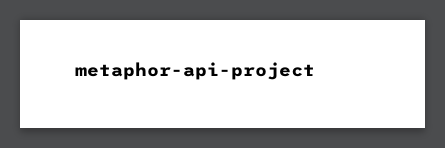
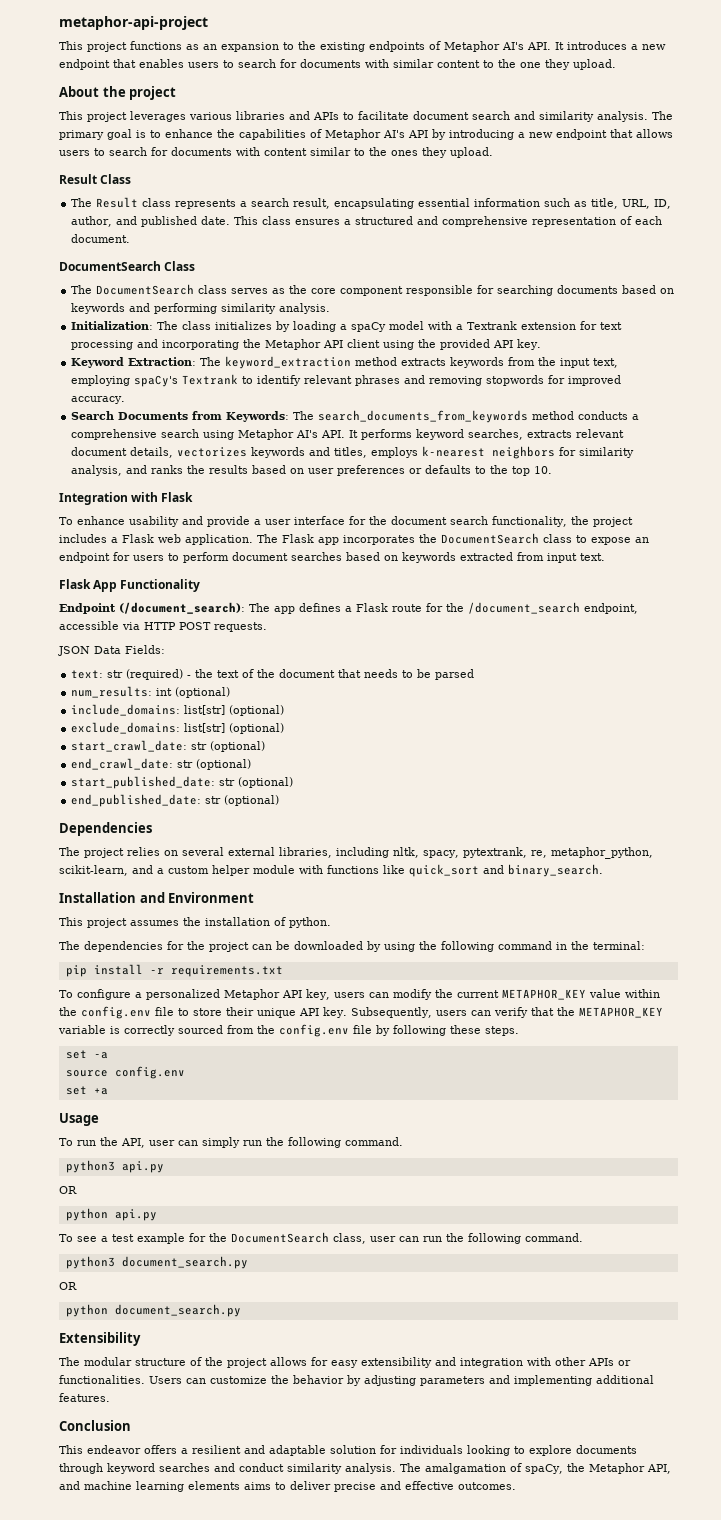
+ This project functions as an expansion to the existing endpoints of Metaphor AI's API. It introduces a new endpoint that enables users to search for documents with similar content to the one they upload.
+ About the project
+ This project leverages various libraries and APIs to facilitate document search and similarity analysis. The primary goal is to enhance the capabilities of Metaphor AI's API by introducing a new endpoint that allows users to search for documents with content similar to the ones they upload.
+ Result Class
+ The Result class represents a search result, encapsulating essential information such as title, URL, ID, author, and published date. This class ensures a structured and comprehensive representation of each document.
+ DocumentSearch Class
+ The DocumentSearch class serves as the core component responsible for searching documents based on keywords and performing similarity analysis.
+ Initialization: The class initializes by loading a spaCy model with a Textrank extension for text processing and incorporating the Metaphor API client using the provided API key.
+ Keyword Extraction: The keyword_extraction method extracts keywords from the input text, employing spaCy's Textrank to identify relevant phrases and removing stopwords for improved accuracy.
+ Search Documents from Keywords: The search_documents_from_keywords method conducts a comprehensive search using Metaphor AI's API. It performs keyword searches, extracts relevant document details, vectorizes keywords and titles, employs k-nearest neighbors for similarity analysis, and ranks the results based on user preferences or defaults to the top 10.
+ Integration with Flask
+ To enhance usability and provide a user interface for the document search functionality, the project includes a Flask web application. The Flask app incorporates the DocumentSearch class to expose an endpoint for users to perform document searches based on keywords extracted from input text.
+ Flask App Functionality
+ Endpoint (/document_search): The app defines a Flask route for the /document_search endpoint, accessible via HTTP POST requests.
+ JSON Data Fields:
+ text: str (required) - the text of the document that needs to be parsed
+ num_results: int (optional)
+ include_domains: list[str] (optional)
+ exclude_domains: list[str] (optional)
+ start_crawl_date: str (optional)
+ end_crawl_date: str (optional)
+ start_published_date: str (optional)
+ end_published_date: str (optional)
+ Dependencies
+ The project relies on several external libraries, including nltk, spacy, pytextrank, re, metaphor_python, scikit-learn, and a custom helper module with functions like quick_sort and binary_search.
+ Installation and Environment
+ This project assumes the installation of python.
+ The dependencies for the project can be downloaded by using the following command in the terminal:
+ pip install -r requirements.txt
+ To configure a personalized Metaphor API key, users can modify the current METAPHOR_KEY value within the config.env file to store their unique API key. Subsequently, users can verify that the METAPHOR_KEY variable is correctly sourced from the config.env file by following these steps.
+ set -a
+ source config.env
+ set +a
+ Usage
+ To run the API, user can simply run the following command.
+ python3 api.py
+ OR
+ python api.py
+ To see a test example for the DocumentSearch class, user can run the following command.
+ python3 document_search.py
+ OR
+ python document_search.py
+ Extensibility
+ The modular structure of the project allows for easy extensibility and integration with other APIs or functionalities. Users can customize the behavior by adjusting parameters and implementing additional features.
+ Conclusion
+ This endeavor offers a resilient and adaptable solution for individuals looking to explore documents through keyword searches and conduct similarity analysis. The amalgamation of spaCy, the Metaphor API, and machine learning elements aims to deliver precise and effective outcomes.

